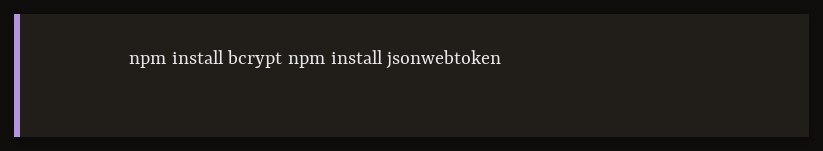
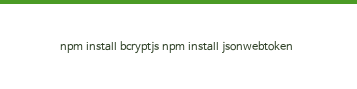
- npm install bcrypt npm install jsonwebtoken
+ npm install bcryptjs npm install jsonwebtoken

